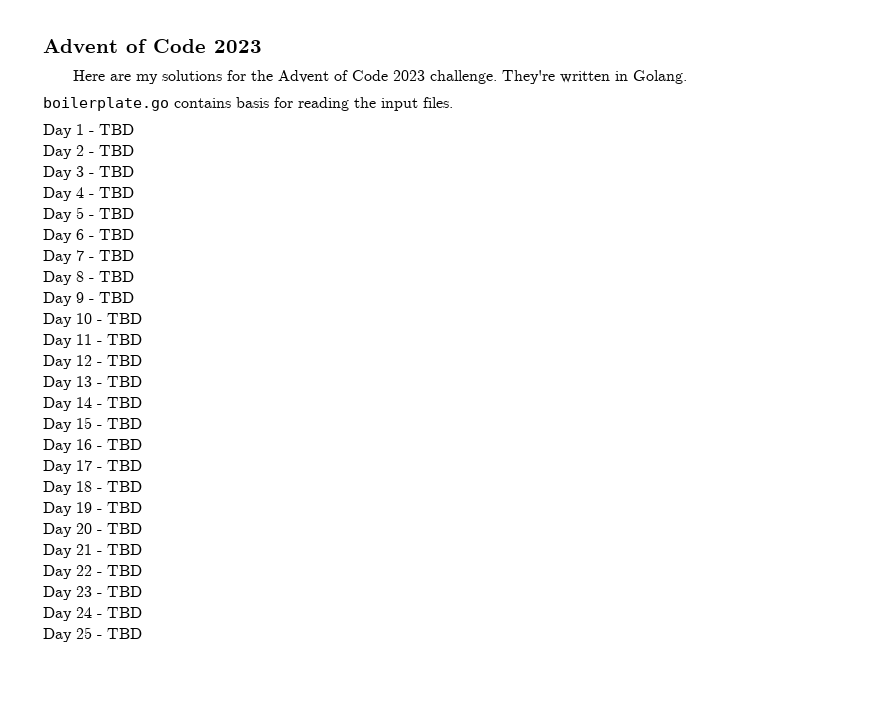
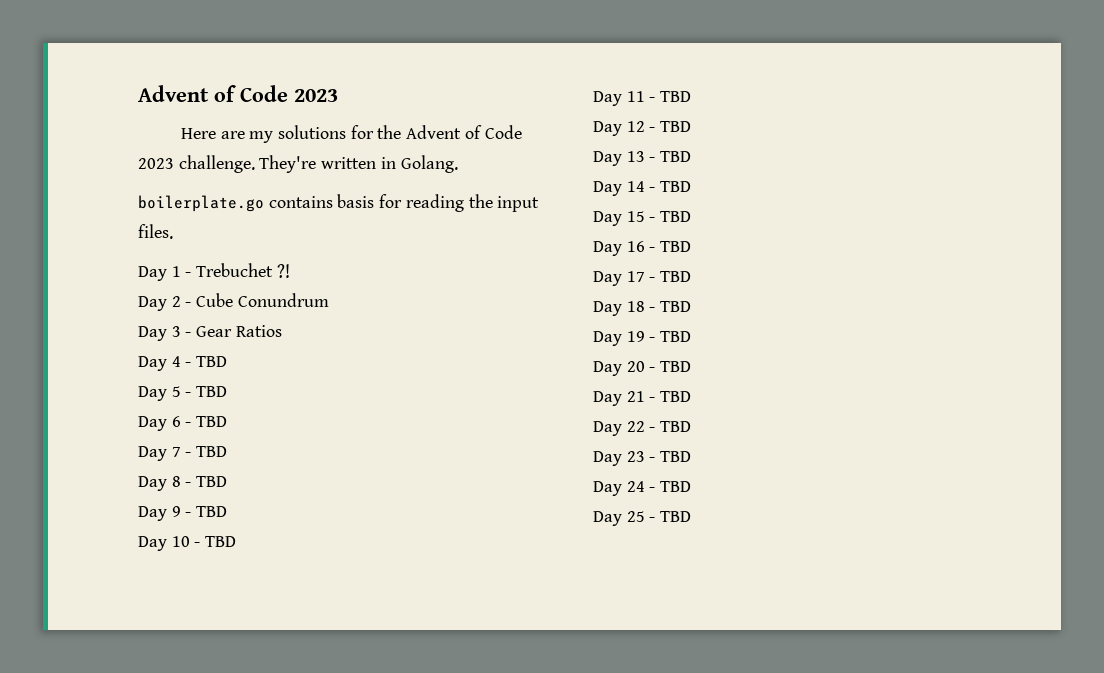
- Day 1 - TBD
+ Day 1 - Trebuchet ?!
- Day 2 - TBD
+ Day 2 - Cube Conundrum
- Day 3 - TBD
+ Day 3 - Gear Ratios

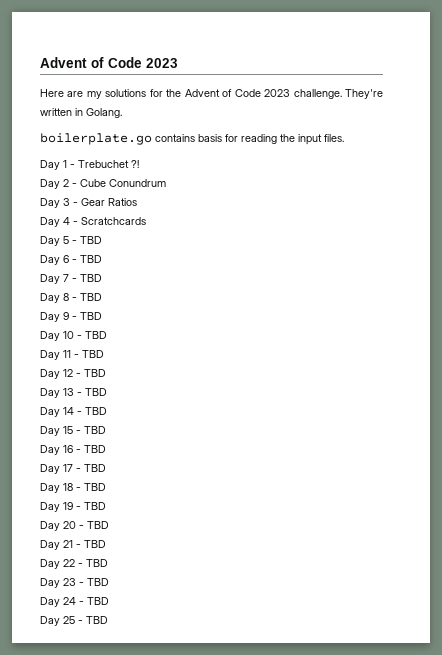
- Day 4 - TBD
+ Day 4 - Scratchcards

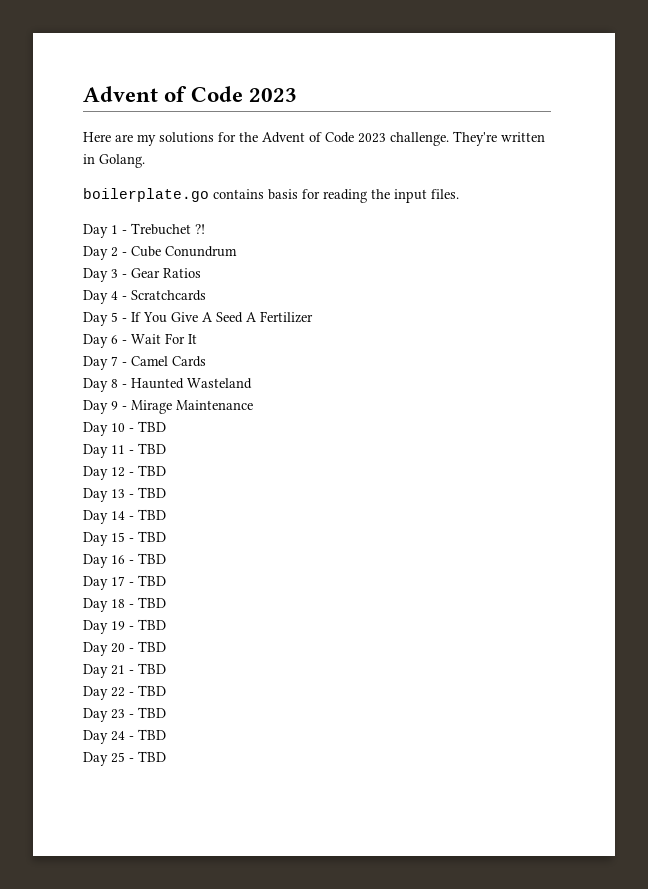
- Day 5 - TBD
+ Day 5 - If You Give A Seed A Fertilizer
- Day 6 - TBD
+ Day 6 - Wait For It
- Day 7 - TBD
+ Day 7 - Camel Cards
- Day 8 - TBD
+ Day 8 - Haunted Wasteland
- Day 9 - TBD
+ Day 9 - Mirage Maintenance

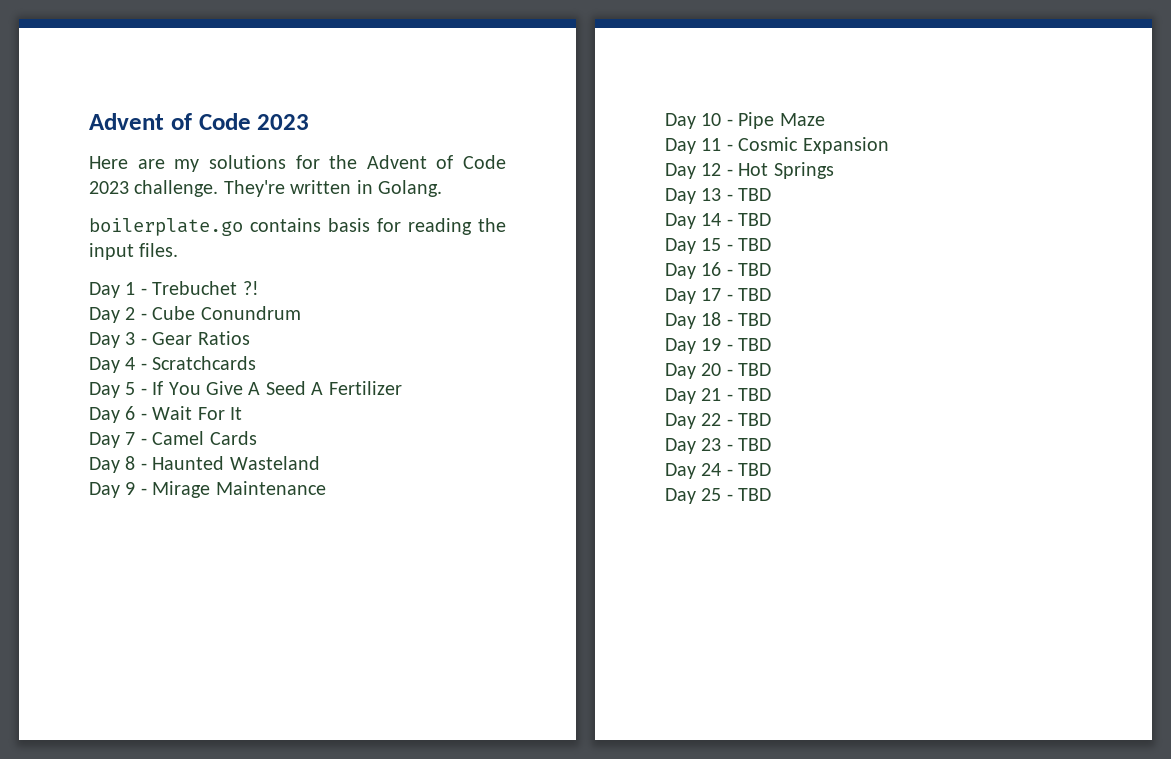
- Day 10 - TBD
+ Day 10 - Pipe Maze
- Day 11 - TBD
+ Day 11 - Cosmic Expansion
- Day 12 - TBD
+ Day 12 - Hot Springs

